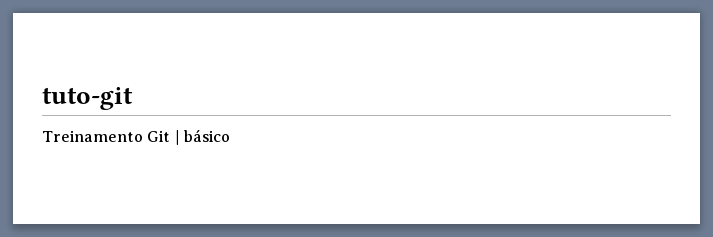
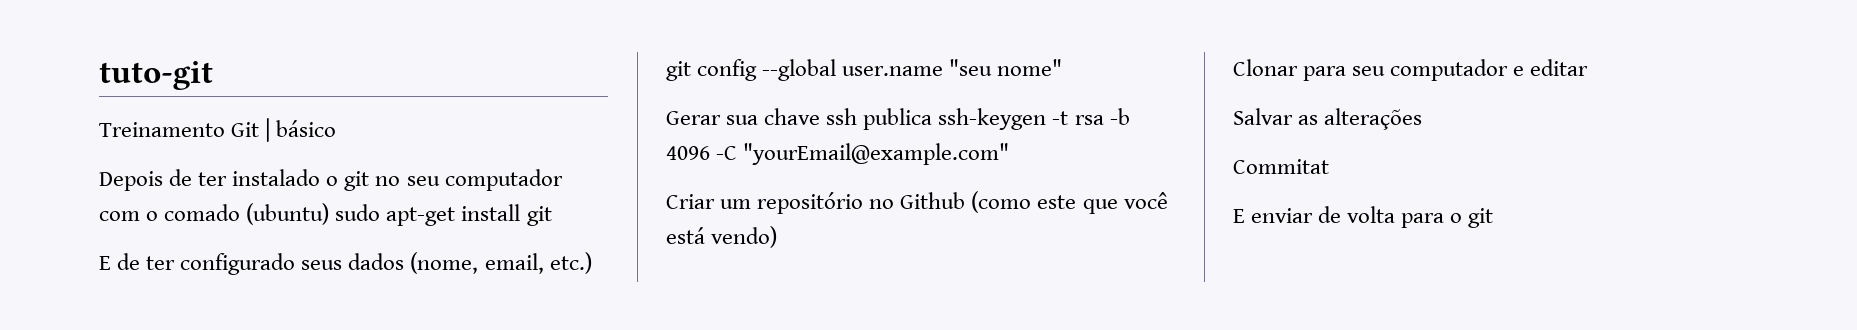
+ Depois de ter instalado o git no seu computador com o comado (ubuntu) sudo apt-get install git
+ E de ter configurado seus dados (nome, email, etc.) git config --global user.name "seu nome"
+ Gerar sua chave ssh publica ssh-keygen -t rsa -b 4096 -C "yourEmail@example.com"
+ Criar um repositório no Github (como este que você está vendo)
+ Clonar para seu computador e editar
+ Salvar as alterações
+ Commitat
+ E enviar de volta para o git

